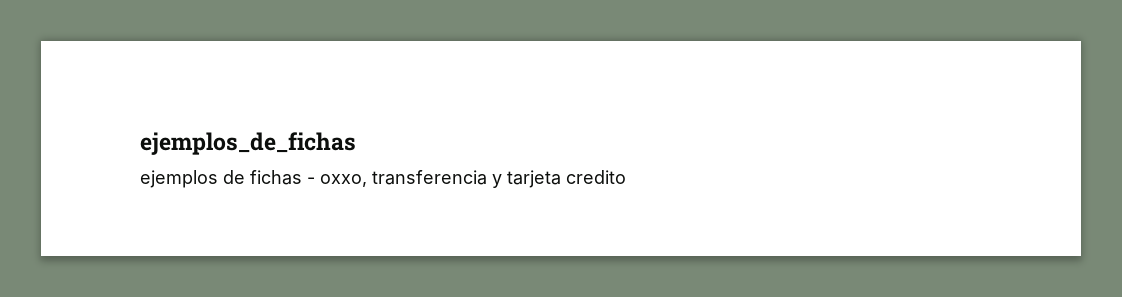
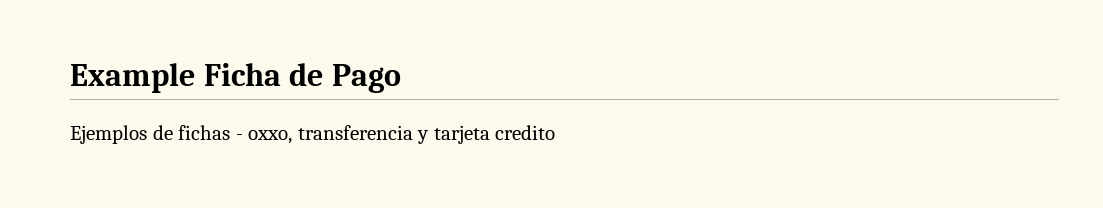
- ejemplos_de_fichas
- ejemplos de fichas - oxxo, transferencia y tarjeta credito
+ Example Ficha de Pago
+ Ejemplos de fichas - oxxo, transferencia y tarjeta credito

